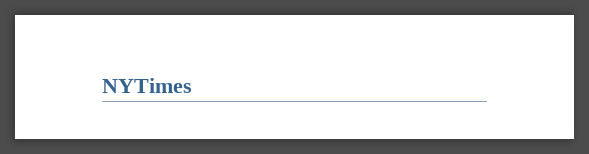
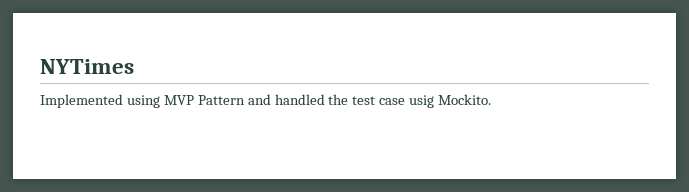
+ Implemented using MVP Pattern and handled the test case usig Mockito.

